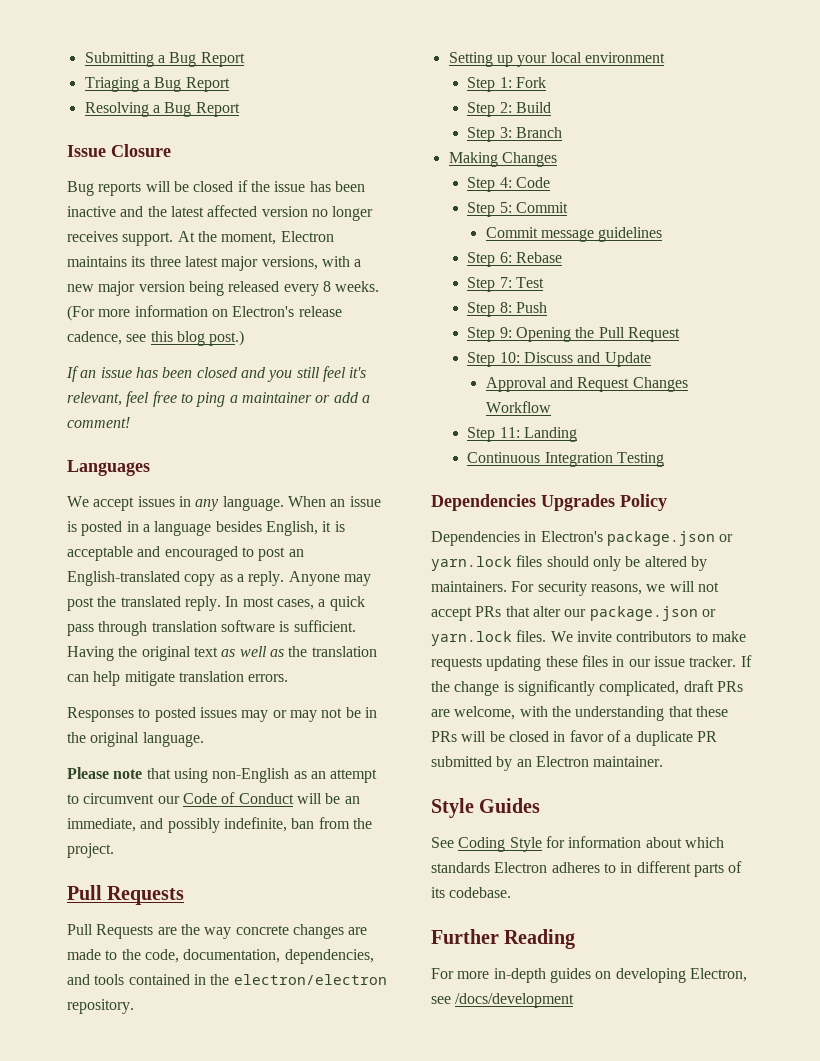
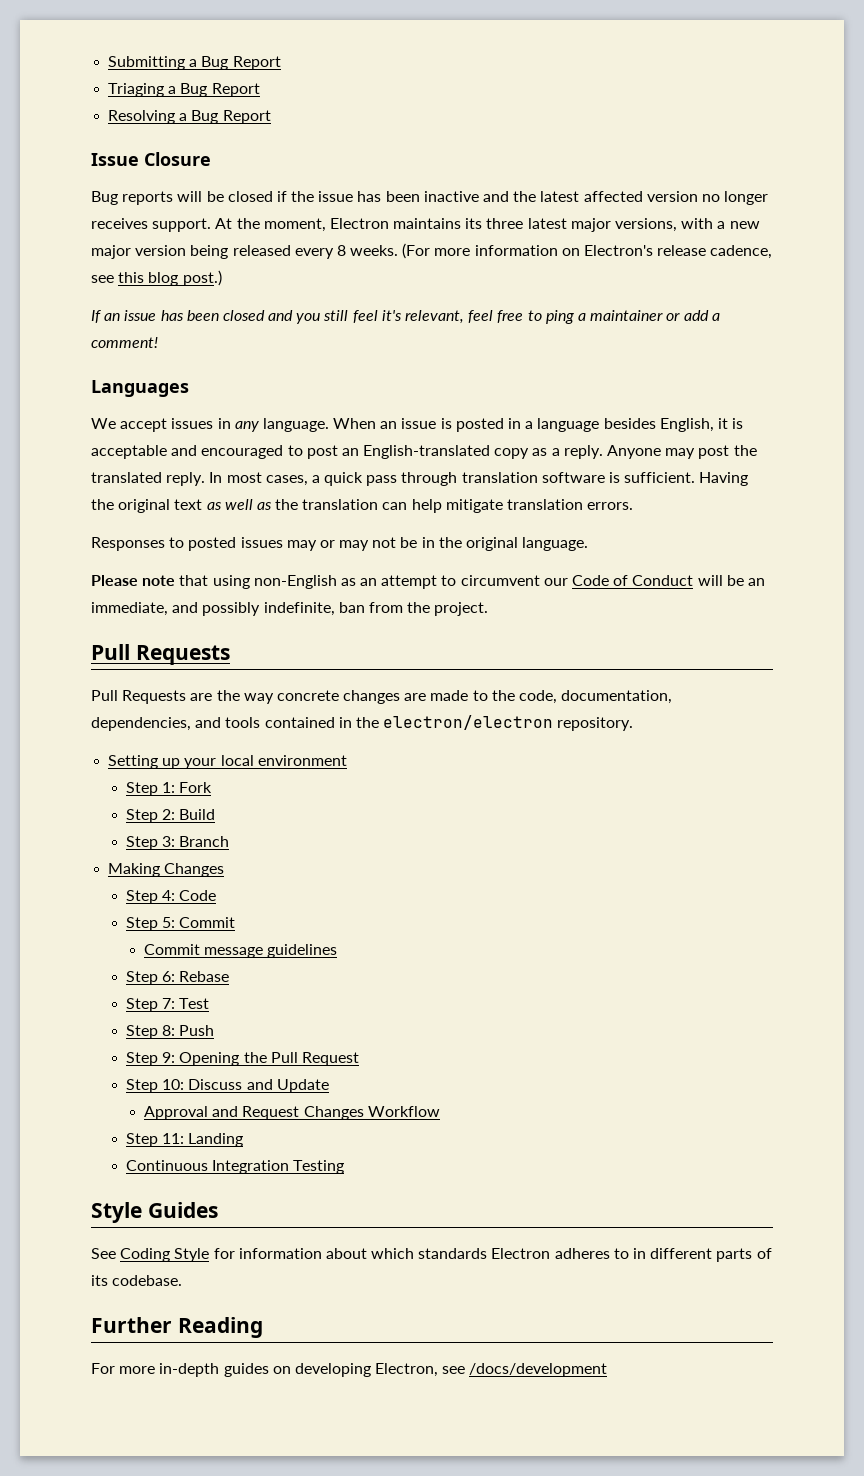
- Dependencies Upgrades Policy
- Dependencies in Electron's package.json or yarn.lock files should only be altered by maintainers. For security reasons, we will not accept PRs that alter our package.json or yarn.lock files. We invite contributors to make requests updating these files in our issue tracker. If the change is significantly complicated, draft PRs are welcome, with the understanding that these PRs will be closed in favor of a duplicate PR submitted by an Electron maintainer.

